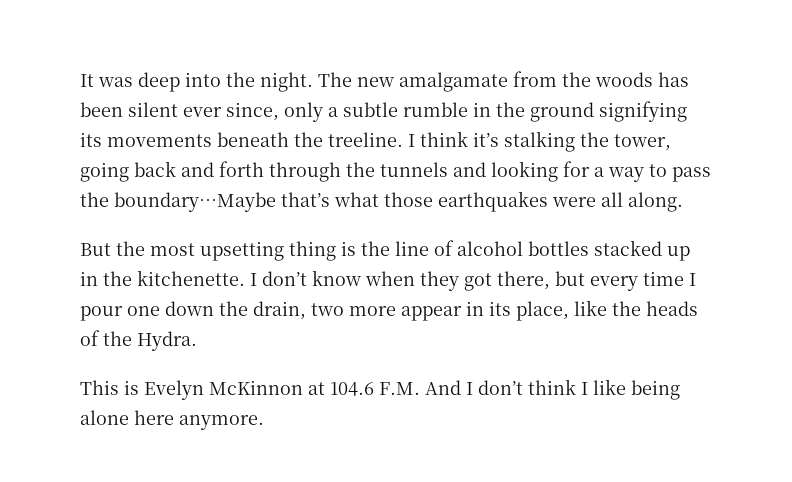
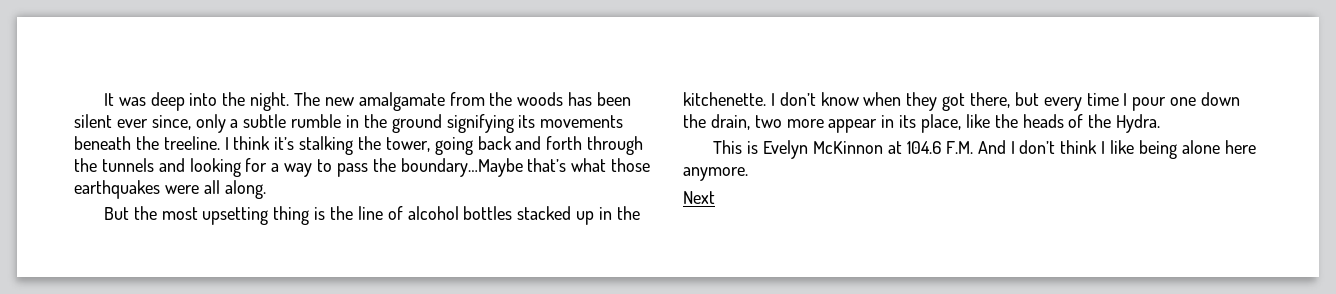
+ Next

